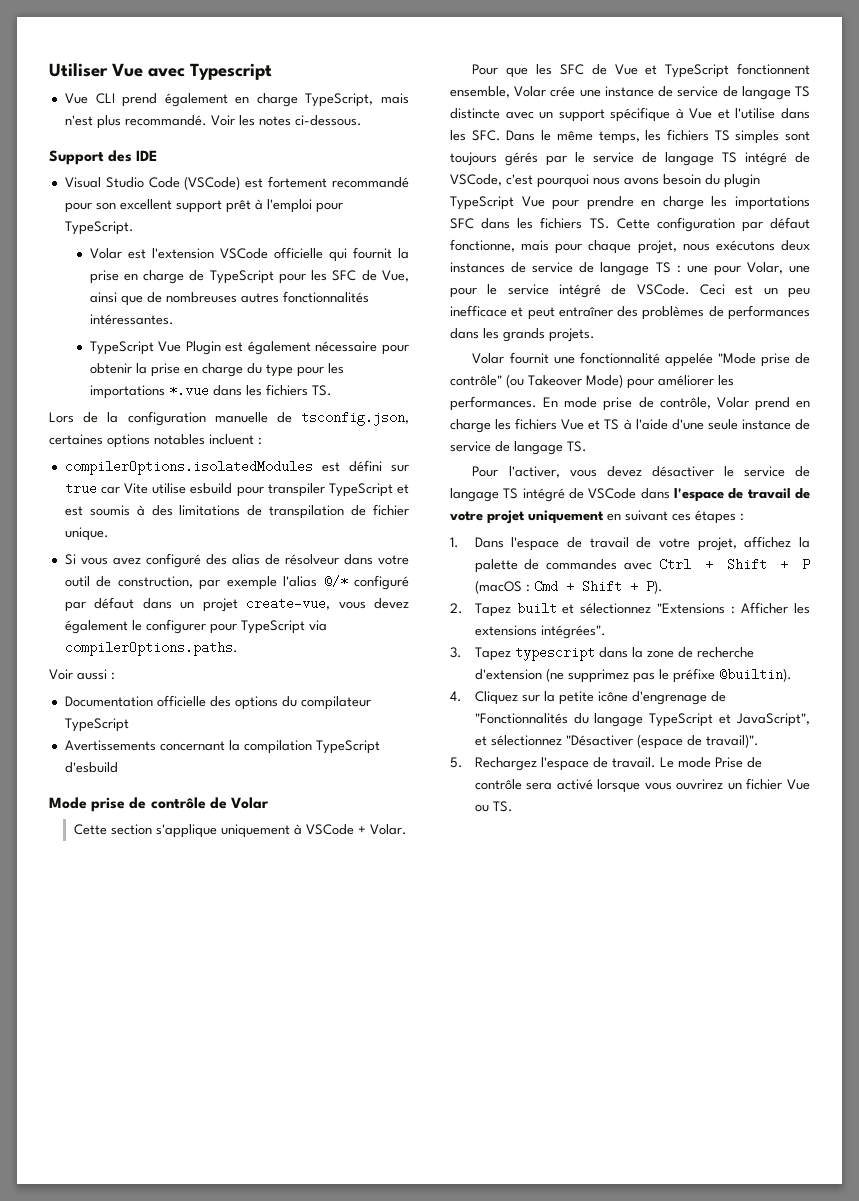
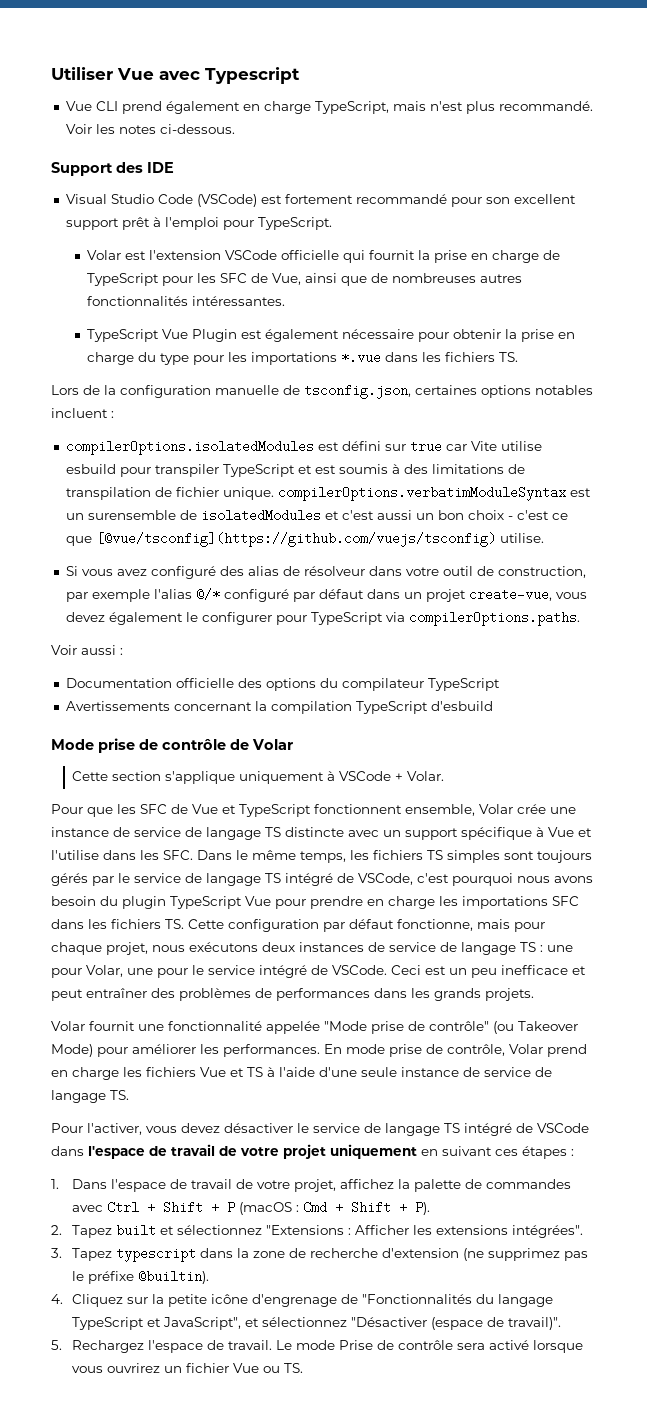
- compilerOptions.isolatedModules est défini sur true car Vite utilise esbuild pour transpiler TypeScript et est soumis à des limitations de transpilation de fichier unique.
+ compilerOptions.isolatedModules est défini sur true car Vite utilise esbuild pour transpiler TypeScript et est soumis à des limitations de transpilation de fichier unique. compilerOptions.verbatimModuleSyntax est un surensemble de isolatedModules et c'est aussi un bon choix - c'est ce que [@vue/tsconfig](https://github.com/vuejs/tsconfig) utilise.

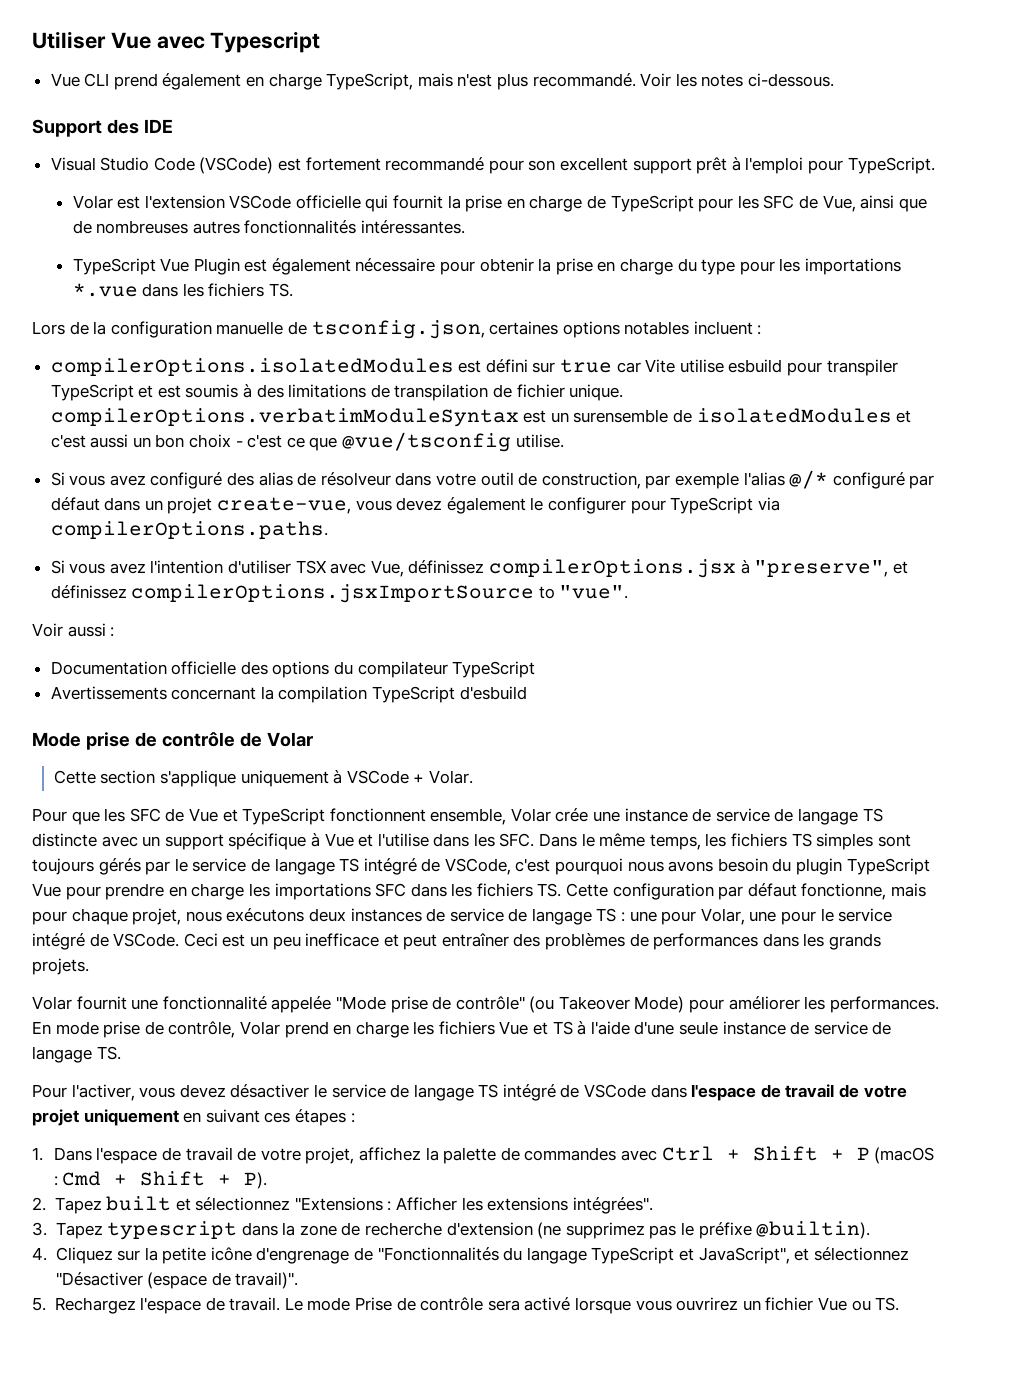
- compilerOptions.isolatedModules est défini sur true car Vite utilise esbuild pour transpiler TypeScript et est soumis à des limitations de transpilation de fichier unique. compilerOptions.verbatimModuleSyntax est un surensemble de isolatedModules et c'est aussi un bon choix - c'est ce que [@vue/tsconfig](https://github.com/vuejs/tsconfig) utilise.
+ compilerOptions.isolatedModules est défini sur true car Vite utilise esbuild pour transpiler TypeScript et est soumis à des limitations de transpilation de fichier unique. compilerOptions.verbatimModuleSyntax est un surensemble de isolatedModules et c'est aussi un bon choix - c'est ce que @vue/tsconfig utilise.
+ Si vous avez l'intention d'utiliser TSX avec Vue, définissez compilerOptions.jsx à "preserve", et définissez compilerOptions.jsxImportSource to "vue".

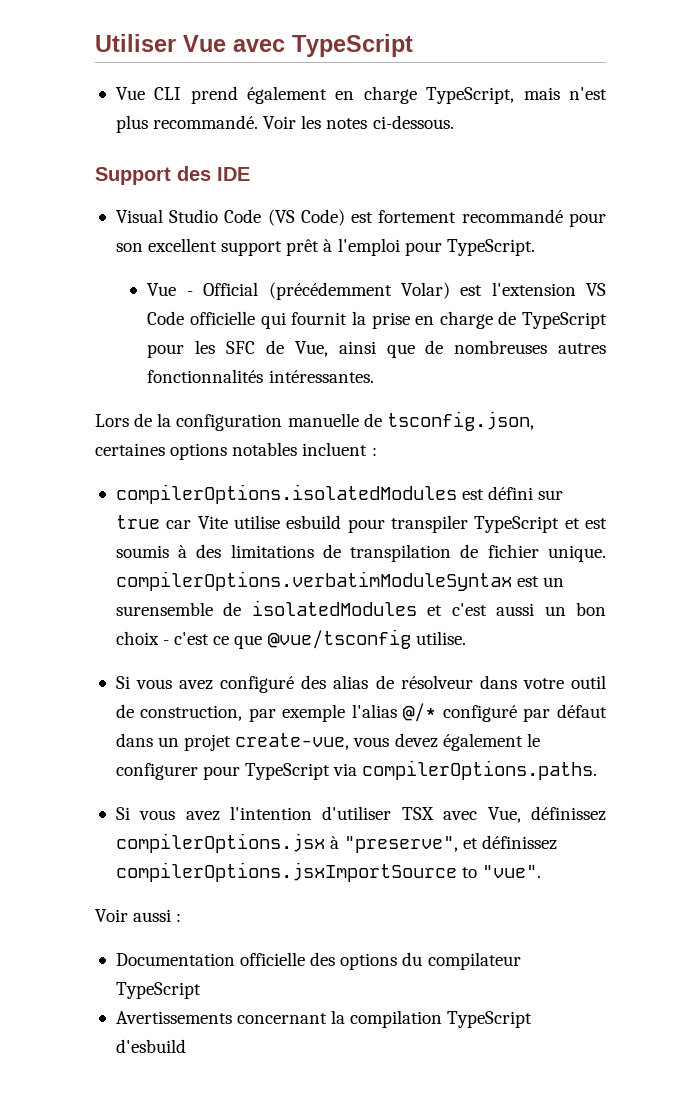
- Utiliser Vue avec Typescript
+ Utiliser Vue avec TypeScript
- Visual Studio Code (VSCode) est fortement recommandé pour son excellent support prêt à l'emploi pour TypeScript.
+ Visual Studio Code (VS Code) est fortement recommandé pour son excellent support prêt à l'emploi pour TypeScript.
- Volar est l'extension VSCode officielle qui fournit la prise en charge de TypeScript pour les SFC de Vue, ainsi que de nombreuses autres fonctionnalités intéressantes.
+ Vue - Official (précédemment Volar) est l'extension VS Code officielle qui fournit la prise en charge de TypeScript pour les SFC de Vue, ainsi que de nombreuses autres fonctionnalités intéressantes.
- TypeScript Vue Plugin est également nécessaire pour obtenir la prise en charge du type pour les importations *.vue dans les fichiers TS.
- Mode prise de contrôle de Volar
- Cette section s'applique uniquement à VSCode + Volar.
- Pour que les SFC de Vue et TypeScript fonctionnent ensemble, Volar crée une instance de service de langage TS distincte avec un support spécifique à Vue et l'utilise dans les SFC. Dans le même temps, les fichiers TS simples sont toujours gérés par le service de langage TS intégré de VSCode, c'est pourquoi nous avons besoin du plugin TypeScript Vue pour prendre en charge les importations SFC dans les fichiers TS. Cette configuration par défaut fonctionne, mais pour chaque projet, nous exécutons deux instances de service de langage TS : une pour Volar, une pour le service intégré de VSCode. Ceci est un peu inefficace et peut entraîner des problèmes de performances dans les grands projets.
- Volar fournit une fonctionnalité appelée "Mode prise de contrôle" (ou Takeover Mode) pour améliorer les performances. En mode prise de contrôle, Volar prend en charge les fichiers Vue et TS à l'aide d'une seule instance de service de langage TS.
- Pour l'activer, vous devez désactiver le service de langage TS intégré de VSCode dans l'espace de travail de votre projet uniquement en suivant ces étapes :
- 1. Dans l'espace de travail de votre projet, affichez la palette de commandes avec Ctrl + Shift + P (macOS : Cmd + Shift + P).
- 2. Tapez built et sélectionnez "Extensions : Afficher les extensions intégrées".
- 3. Tapez typescript dans la zone de recherche d'extension (ne supprimez pas le préfixe @builtin).
- 4. Cliquez sur la petite icône d'engrenage de "Fonctionnalités du langage TypeScript et JavaScript", et sélectionnez "Désactiver (espace de travail)".
- 5. Rechargez l'espace de travail. Le mode Prise de contrôle sera activé lorsque vous ouvrirez un fichier Vue ou TS.

